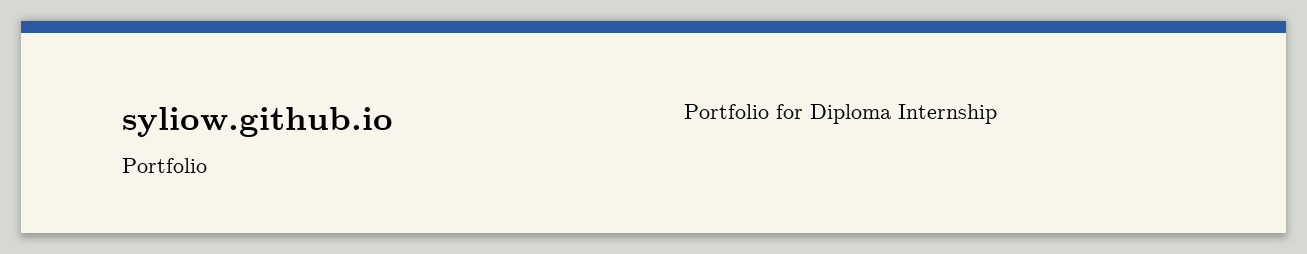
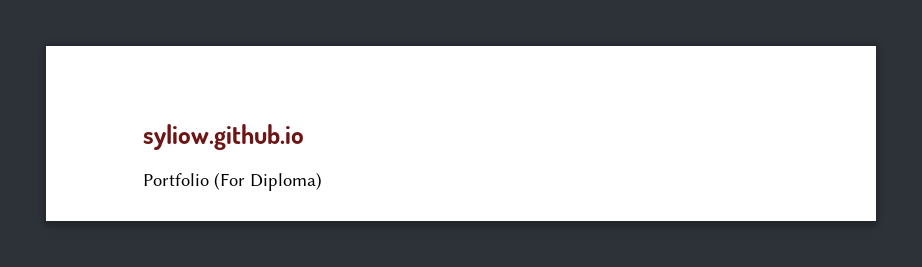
  syliow.github.io
- Portfolio
- Portfolio for Diploma Internship
+ Portfolio (For Diploma)

